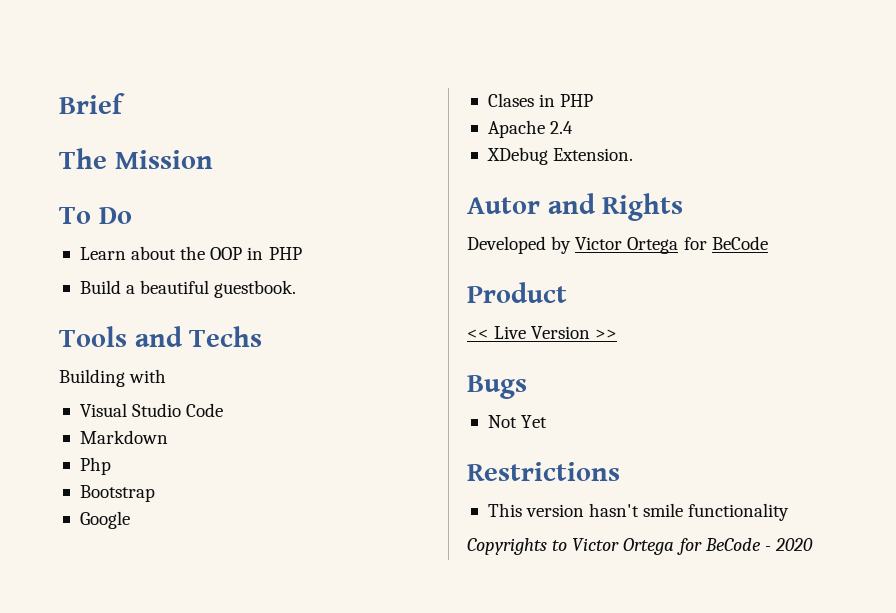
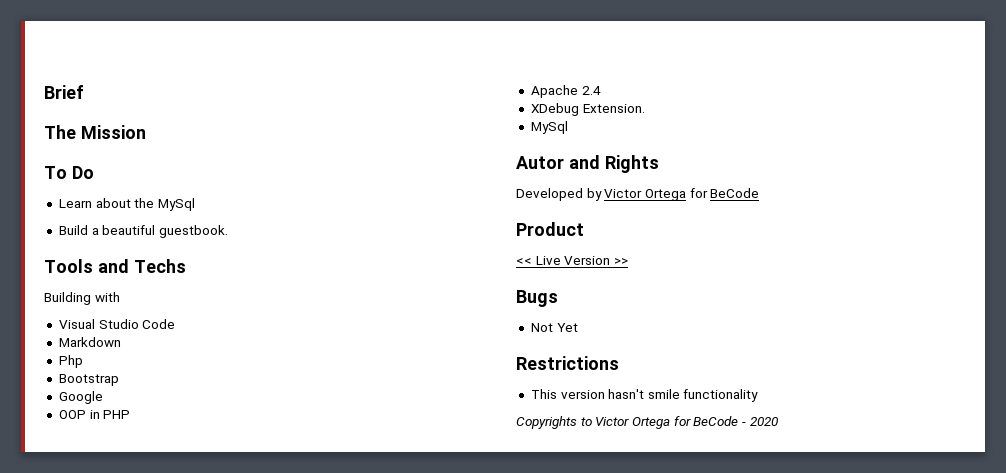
- Learn about the OOP in PHP
+ Learn about the MySql
- Clases in PHP
+ OOP in PHP
  XDebug Extension.
+ MySql

